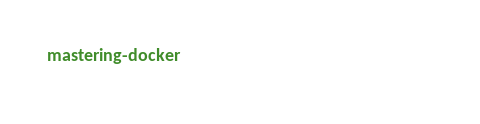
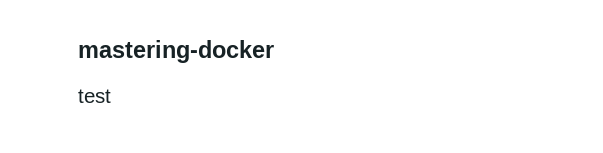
+ test

